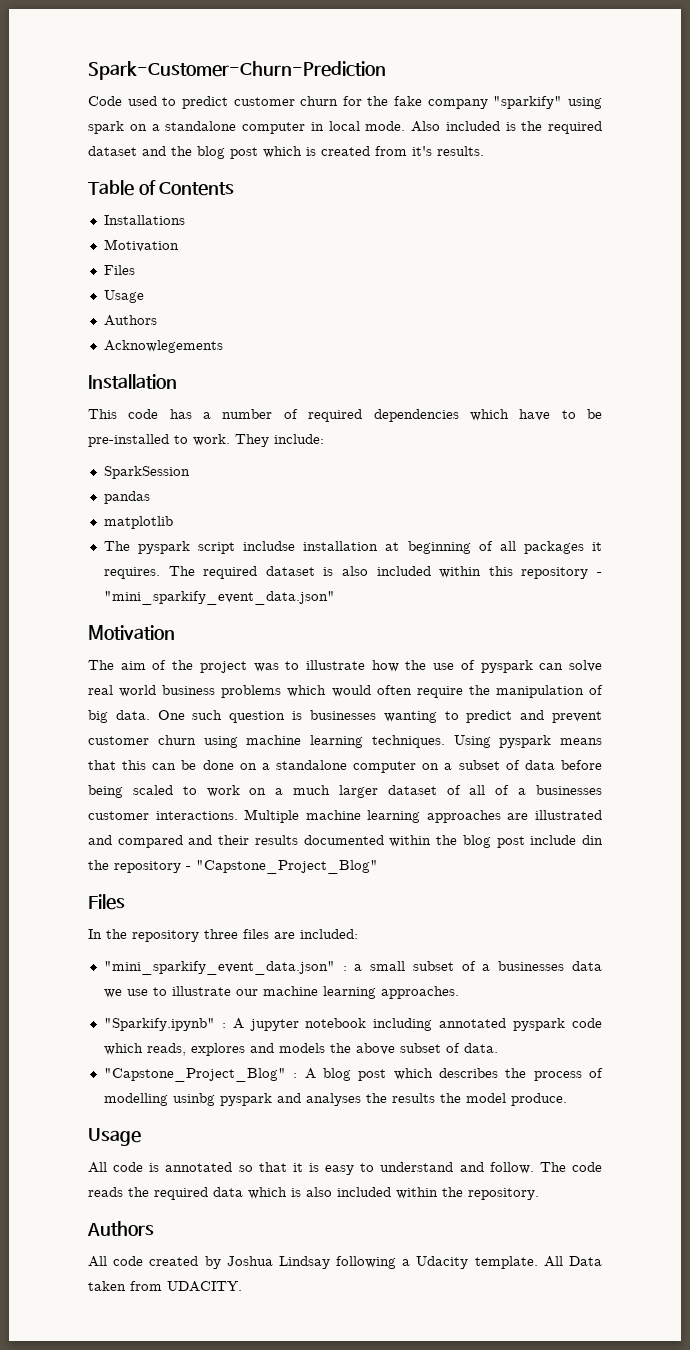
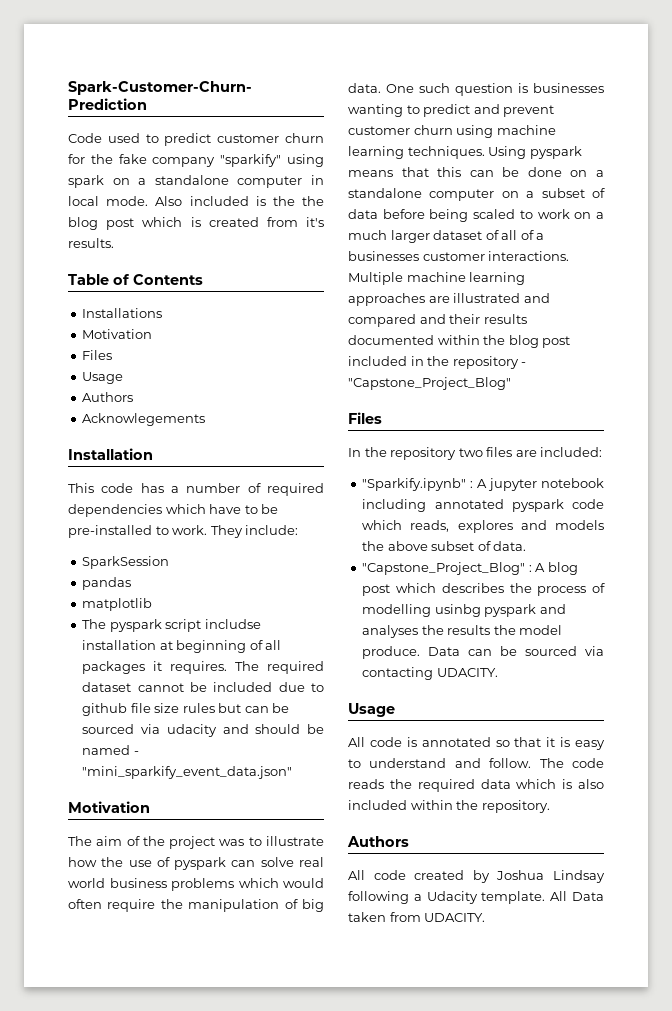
- Also included is the required dataset and the blog post which is created from it's results.
+ Also included is the the blog post which is created from it's results.
- The required dataset is also included within this repository - "mini_sparkify_event_data.json"
+ The required dataset cannot be included due to github file size rules but can be sourced via udacity and should be named - "mini_sparkify_event_data.json"
- Multiple machine learning approaches are illustrated and compared and their results documented within the blog post include din the repository - "Capstone_Project_Blog"
+ Multiple machine learning approaches are illustrated and compared and their results documented within the blog post included in the repository - "Capstone_Project_Blog"
- In the repository three files are included:
+ In the repository two files are included:
- "mini_sparkify_event_data.json" : a small subset of a businesses data we use to illustrate our machine learning approaches.
+ Data can be sourced via contacting UDACITY.

